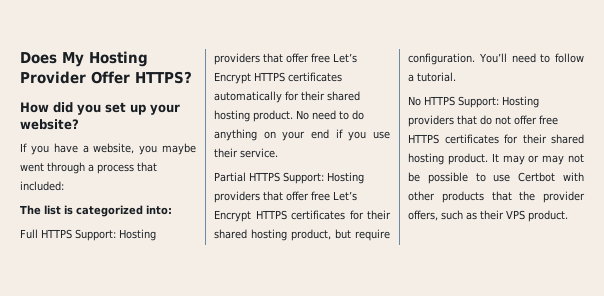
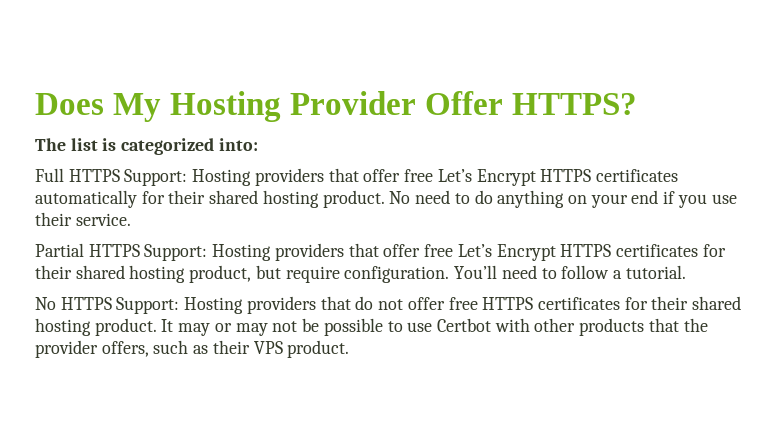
- How did you set up your website?
- If you have a website, you maybe went through a process that included:

